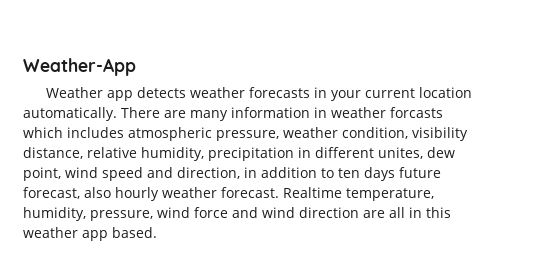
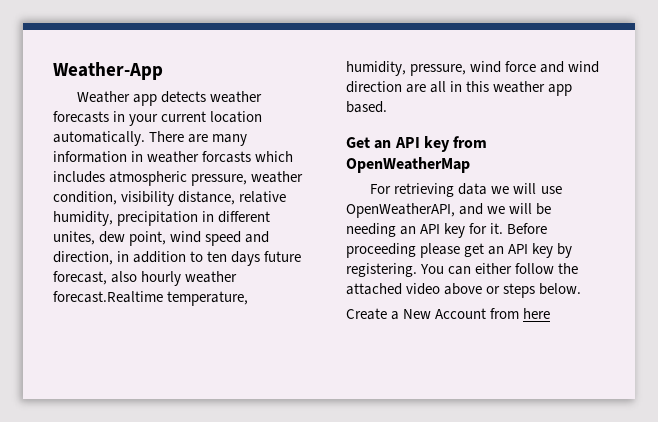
- There are many information in weather forcasts which includes atmospheric pressure, weather condition, visibility distance, relative humidity, precipitation in different unites, dew point, wind speed and direction, in addition to ten days future forecast, also hourly weather forecast. Realtime temperature, humidity, pressure, wind force and wind direction are all in this weather app based.
+ There are many information in weather forcasts which includes atmospheric pressure, weather condition, visibility distance, relative humidity, precipitation in different unites, dew point, wind speed and direction, in addition to ten days future forecast, also hourly weather forecast.Realtime temperature, humidity, pressure, wind force and wind direction are all in this weather app based.
+ Get an API key from OpenWeatherMap
+ For retrieving data we will use OpenWeatherAPI, and we will be needing an API key for it. Before proceeding please get an API key by registering. You can either follow the attached video above or steps below.
+ Create a New Account from here

